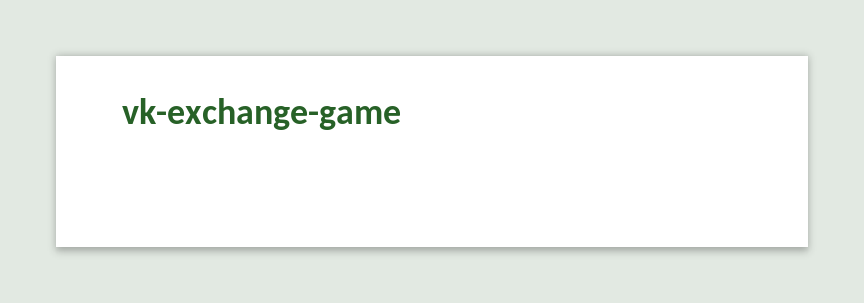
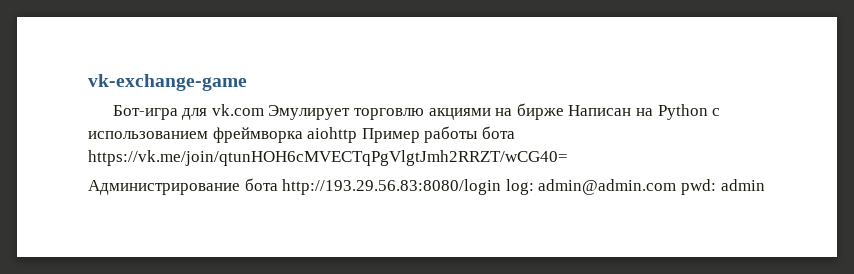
+ Бот-игра для vk.com Эмулирует торговлю акциями на бирже Написан на Python с использованием фреймворка aiohttp Пример работы бота https://vk.me/join/qtunHOH6cMVECTqPgVlgtJmh2RRZT/wCG40=
+ Администрирование бота http://193.29.56.83:8080/login log: admin@admin.com pwd: admin

